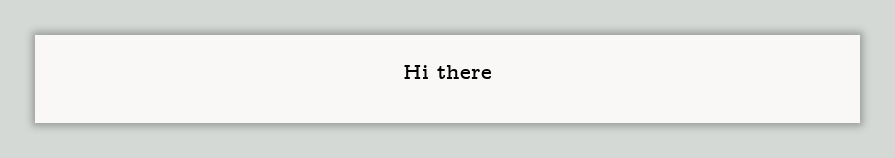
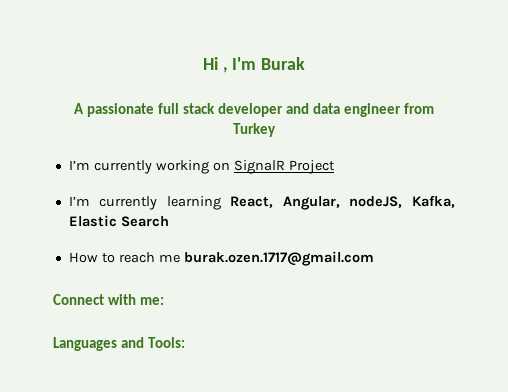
- Hi there
+ Hi , I'm Burak
+ A passionate full stack developer and data engineer from Turkey
+ I’m currently working on SignalR Project
+ I’m currently learning React, Angular, nodeJS, Kafka, Elastic Search
+ How to reach me burak.ozen.1717@gmail.com
+ Connect with me:
+ Languages and Tools:

